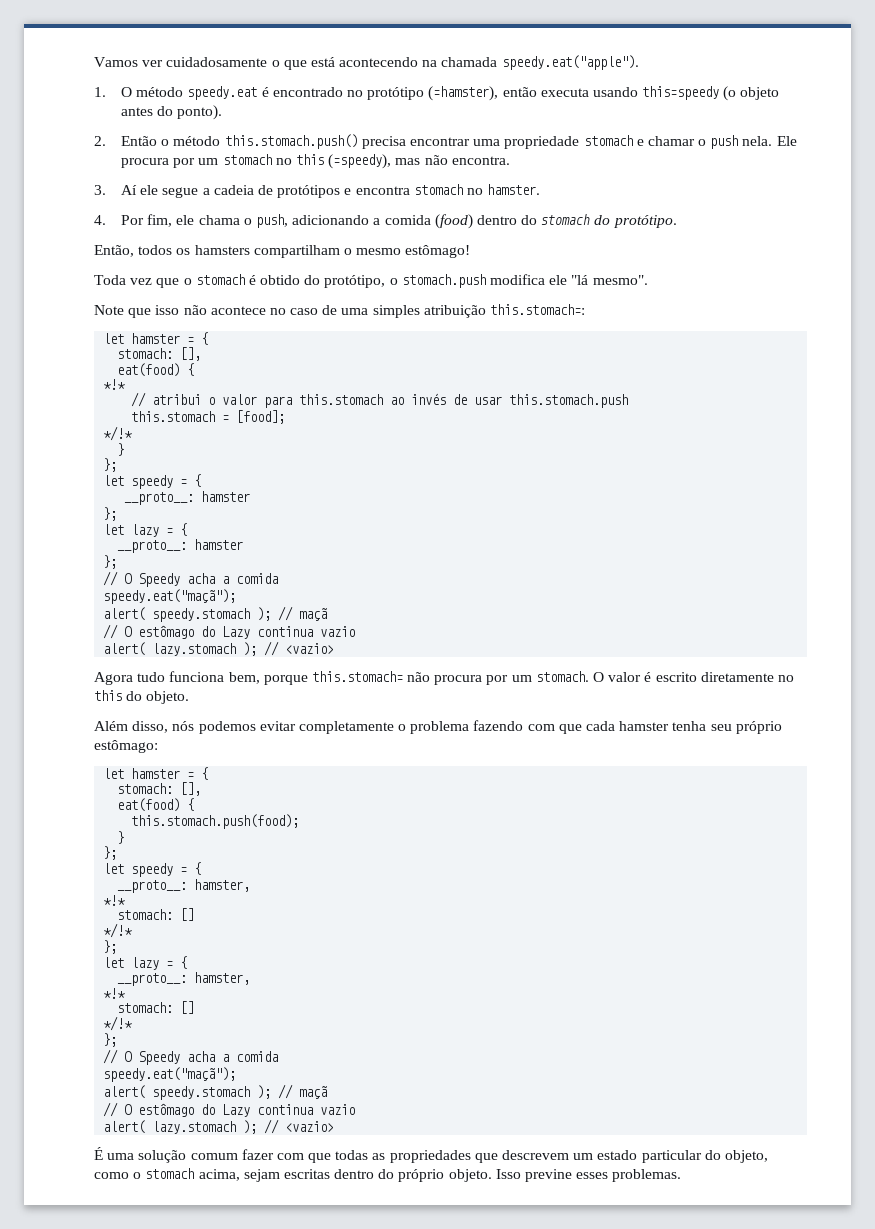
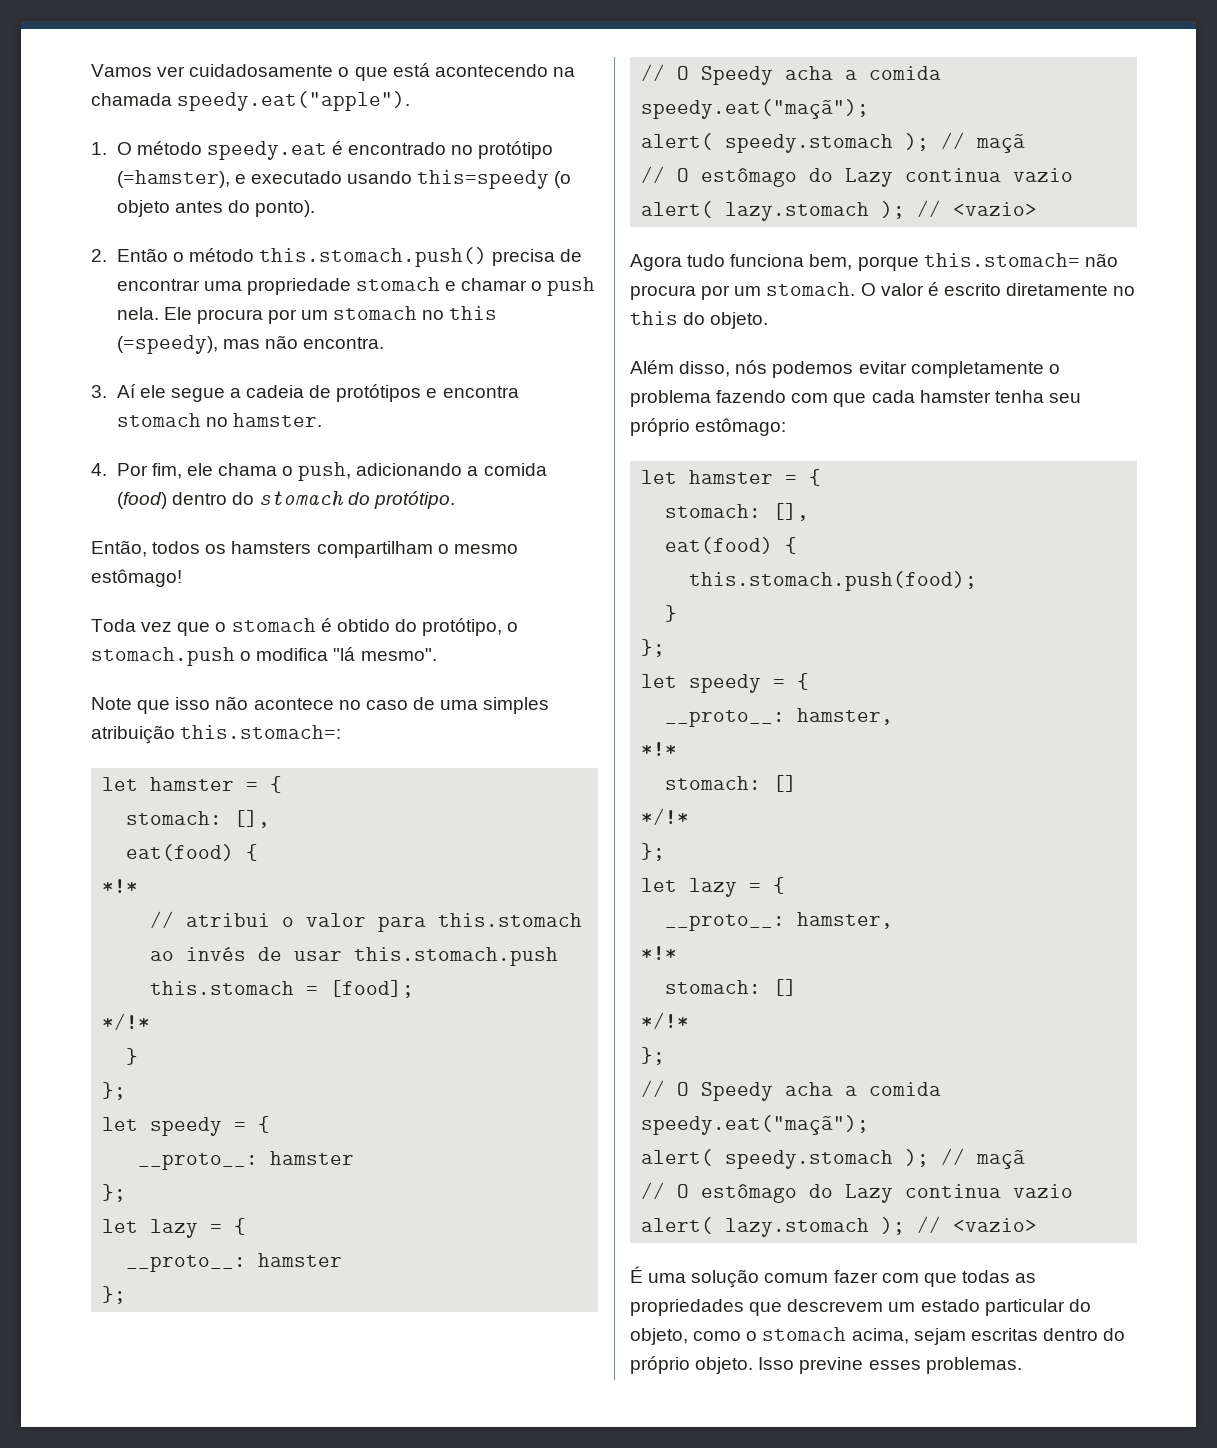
- 1. O método speedy.eat é encontrado no protótipo (=hamster), então executa usando this=speedy (o objeto antes do ponto).
+ 1. O método speedy.eat é encontrado no protótipo (=hamster), e executado usando this=speedy (o objeto antes do ponto).
- 2. Então o método this.stomach.push() precisa encontrar uma propriedade stomach e chamar o push nela.
+ 2. Então o método this.stomach.push() precisa de encontrar uma propriedade stomach e chamar o push nela.
- Toda vez que o stomach é obtido do protótipo, o stomach.push modifica ele "lá mesmo".
+ Toda vez que o stomach é obtido do protótipo, o stomach.push o modifica "lá mesmo".

